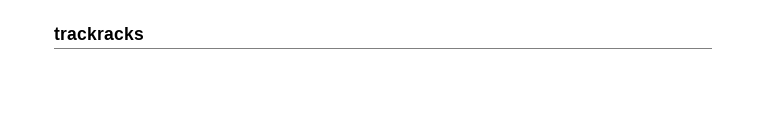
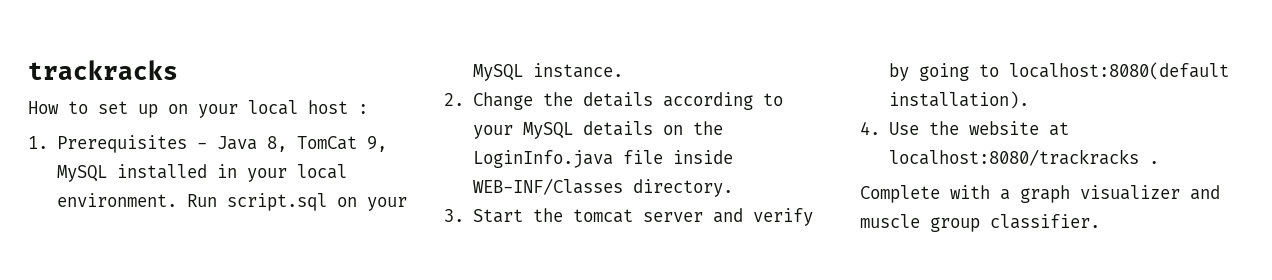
+ How to set up on your local host :
+ 1. Prerequisites - Java 8, TomCat 9, MySQL installed in your local environment. Run script.sql on your MySQL instance.
+ 2. Change the details according to your MySQL details on the LoginInfo.java file inside WEB-INF/Classes directory.
+ 3. Start the tomcat server and verify by going to localhost:8080(default installation).
+ 4. Use the website at localhost:8080/trackracks .
+ Complete with a graph visualizer and muscle group classifier.

